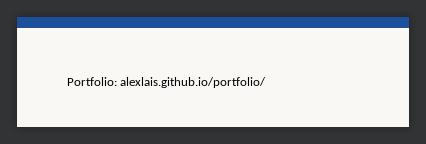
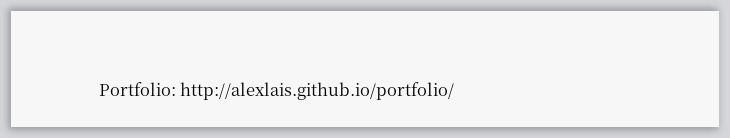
- Portfolio: alexlais.github.io/portfolio/
+ Portfolio: http://alexlais.github.io/portfolio/

